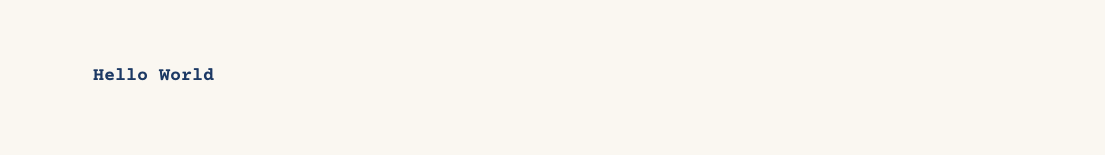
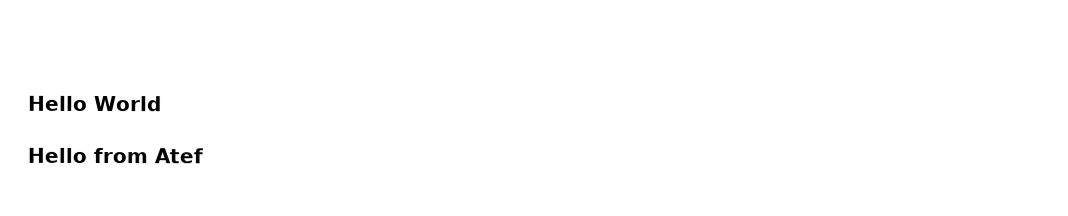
+ Hello from Atef

